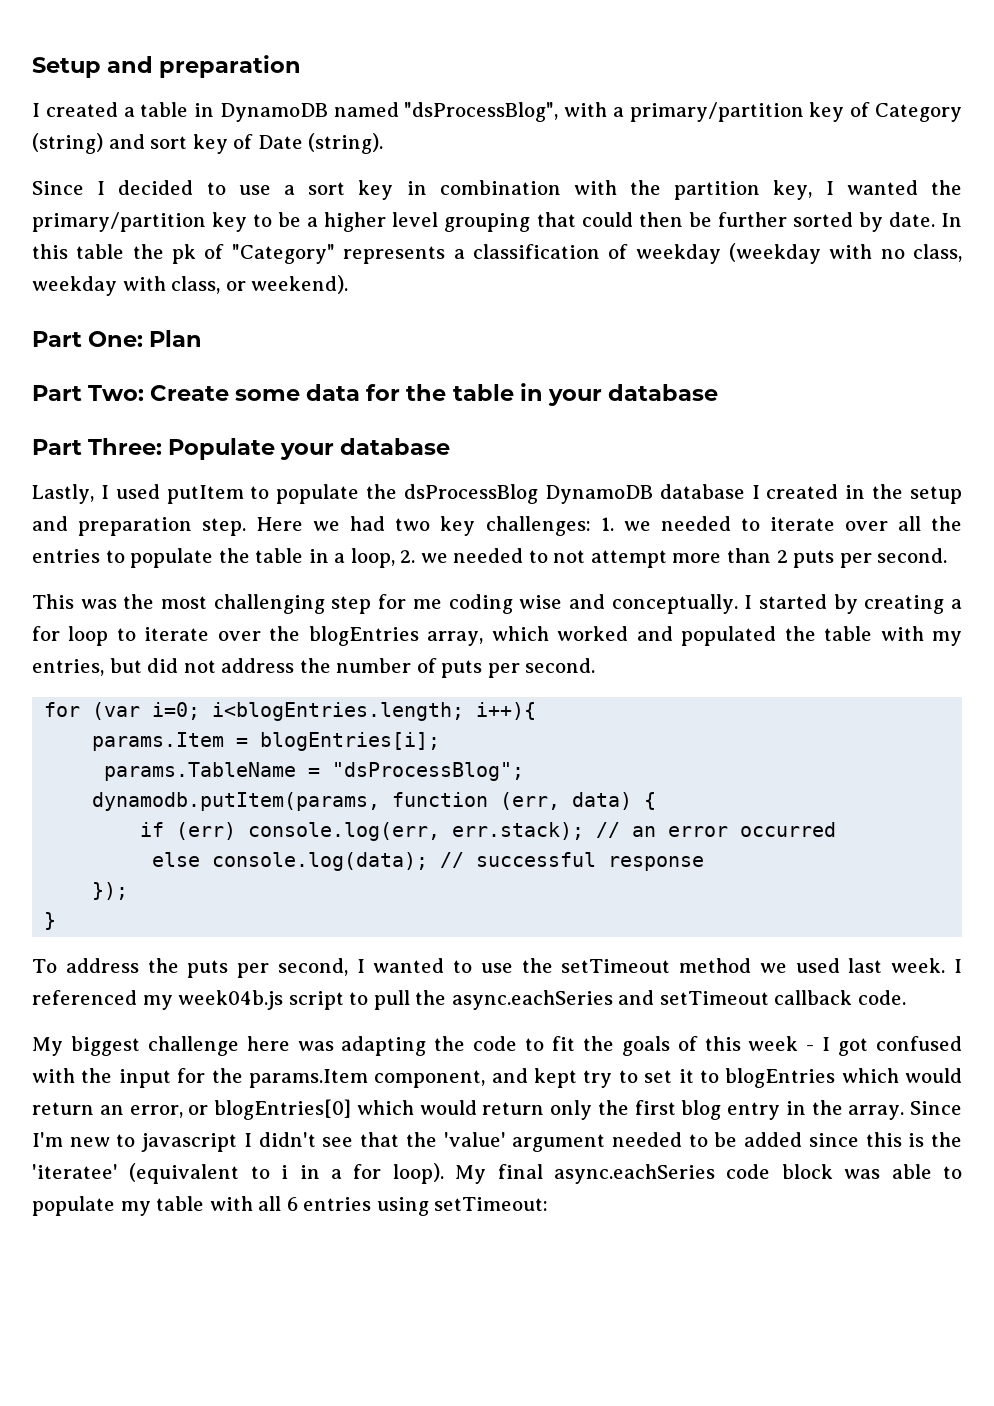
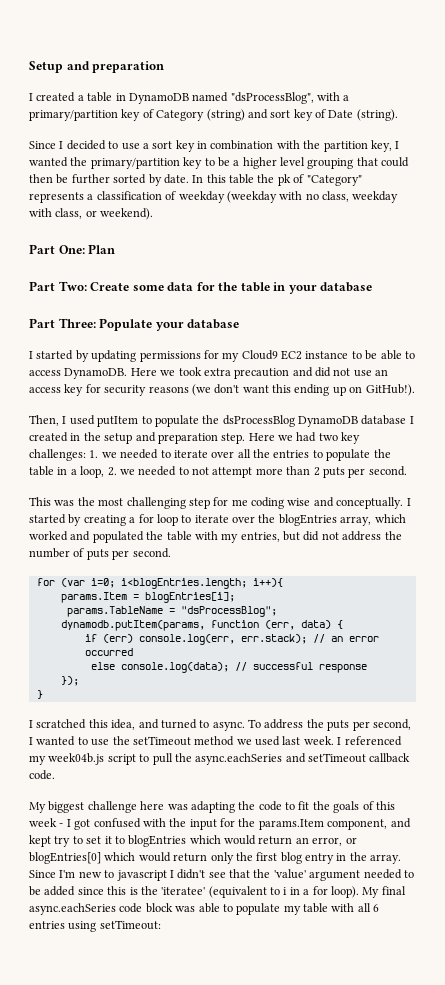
- Lastly, I used putItem to populate the dsProcessBlog DynamoDB database I created in the setup and preparation step.
+ I started by updating permissions for my Cloud9 EC2 instance to be able to access DynamoDB. Here we took extra precaution and did not use an access key for security reasons (we don't want this ending up on GitHub!).
+ Then, I used putItem to populate the dsProcessBlog DynamoDB database I created in the setup and preparation step.
+ I scratched this idea, and turned to async.

